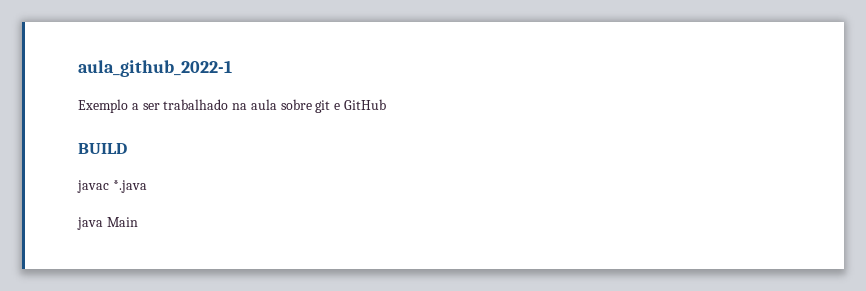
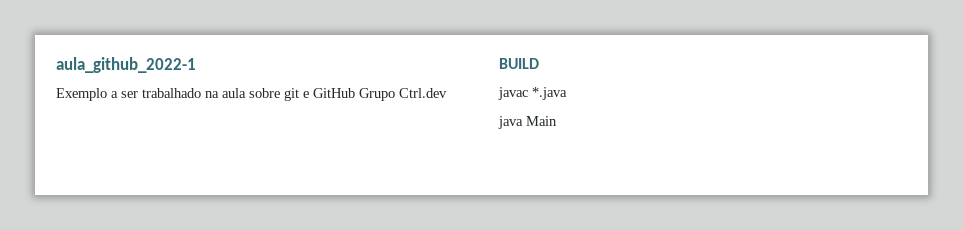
- Exemplo a ser trabalhado na aula sobre git e GitHub
+ Exemplo a ser trabalhado na aula sobre git e GitHub Grupo Ctrl.dev

